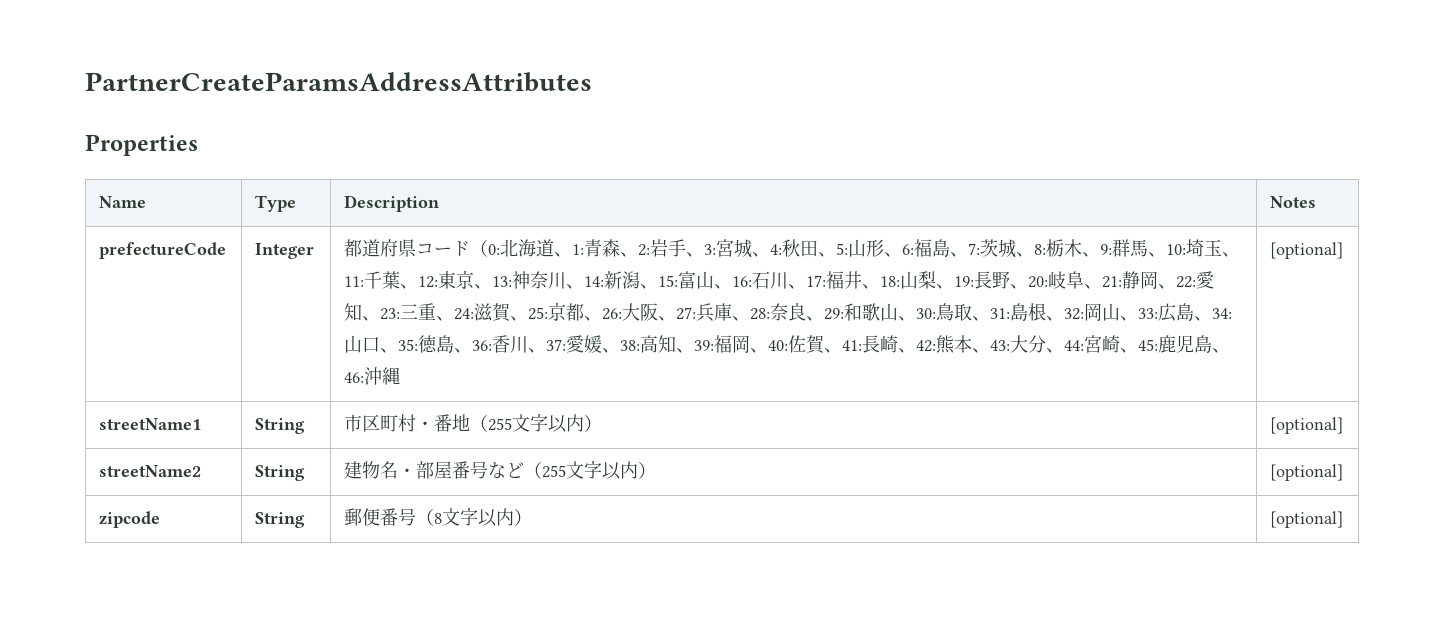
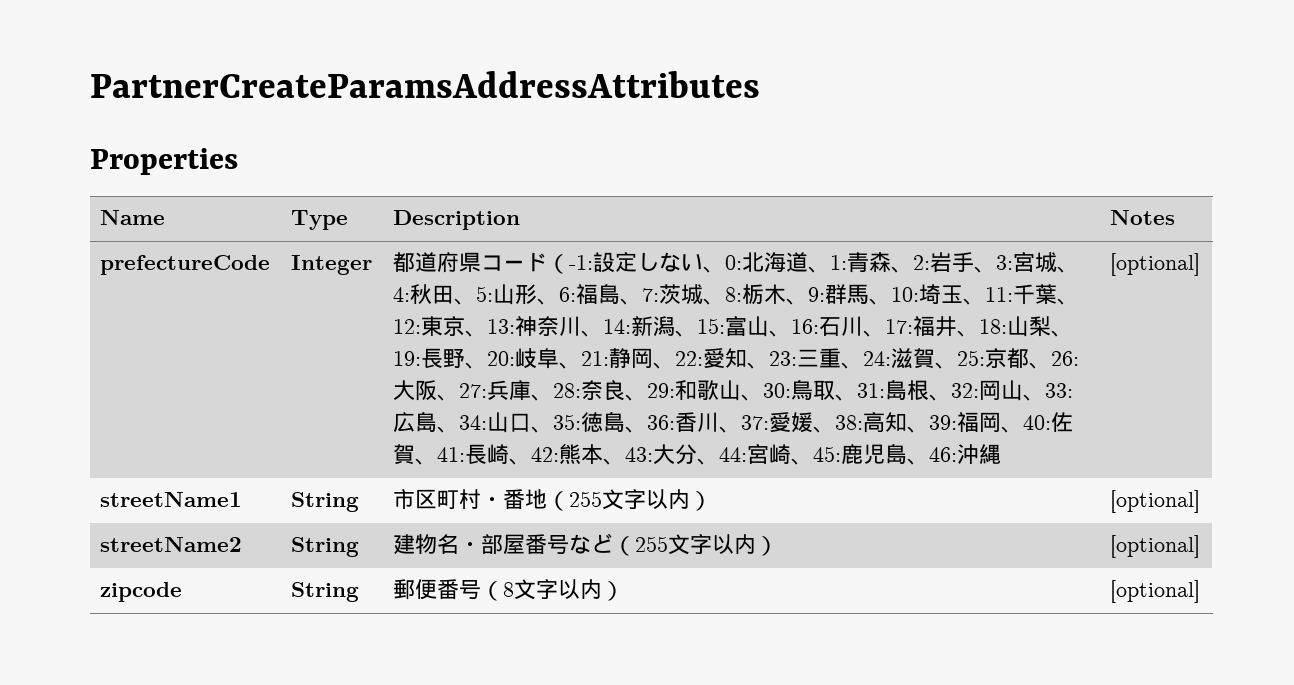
- 都道府県コード（0:
+ 都道府県コード（-1:設定しない、0:

